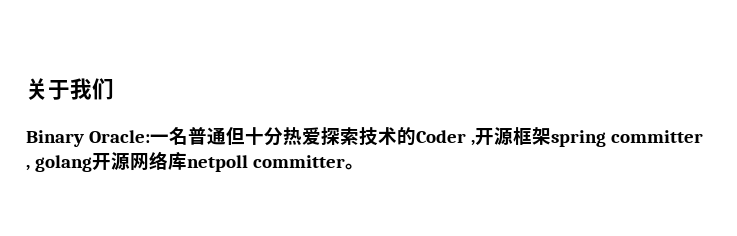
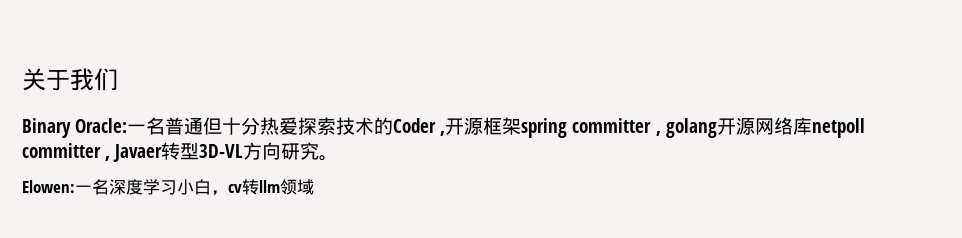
- Binary Oracle:一名普通但十分热爱探索技术的Coder ,开源框架spring committer , golang开源网络库netpoll committer。
+ Binary Oracle:一名普通但十分热爱探索技术的Coder ,开源框架spring committer , golang开源网络库netpoll committer , Javaer转型3D-VL方向研究。
+ Elowen:一名深度学习小白，cv转llm领域

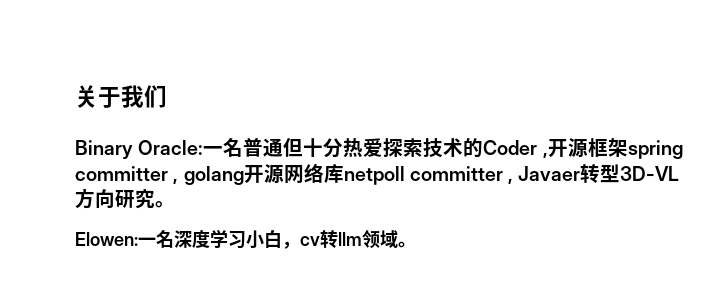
- Elowen:一名深度学习小白，cv转llm领域
+ Elowen:一名深度学习小白，cv转llm领域。

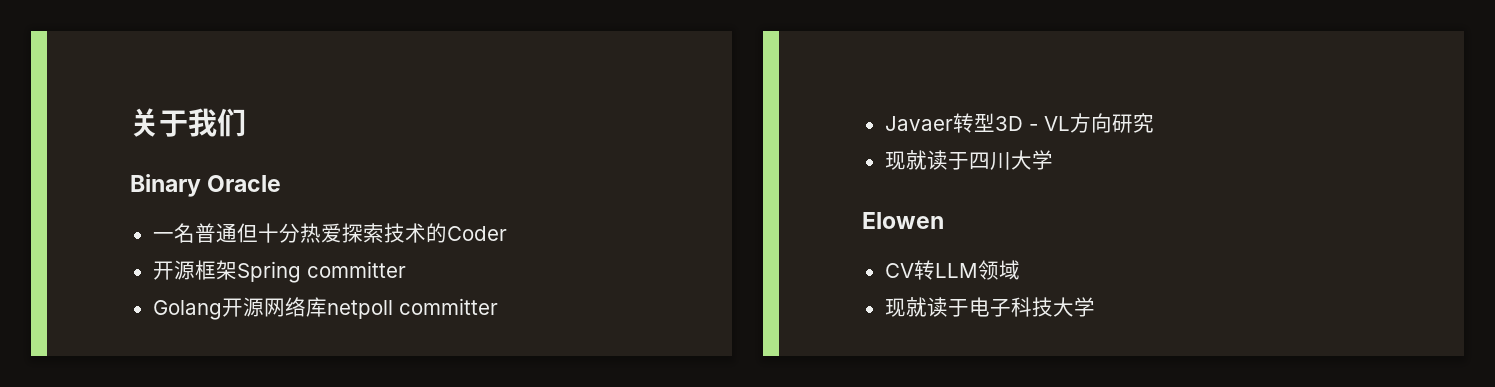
- Binary Oracle:一名普通但十分热爱探索技术的Coder ,开源框架spring committer , golang开源网络库netpoll committer , Javaer转型3D-VL方向研究。
- Elowen:一名深度学习小白，cv转llm领域。
+ Binary Oracle
+ 一名普通但十分热爱探索技术的Coder
+ 开源框架Spring committer
+ Golang开源网络库netpoll committer
+ Javaer转型3D - VL方向研究
+ 现就读于四川大学
+ Elowen
+ CV转LLM领域
+ 现就读于电子科技大学

